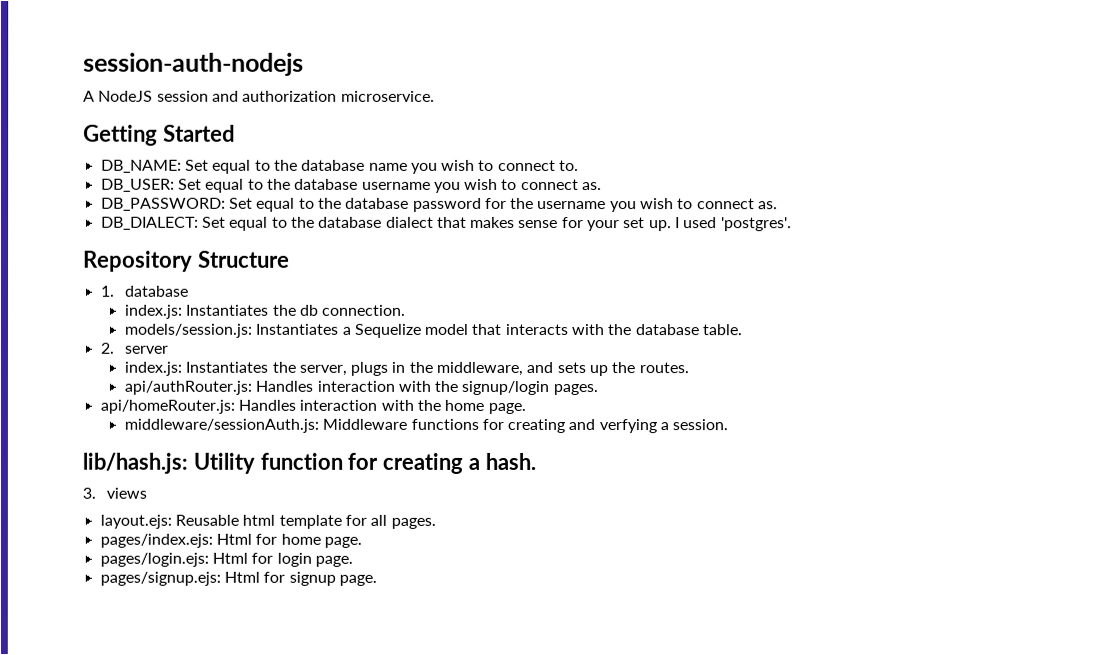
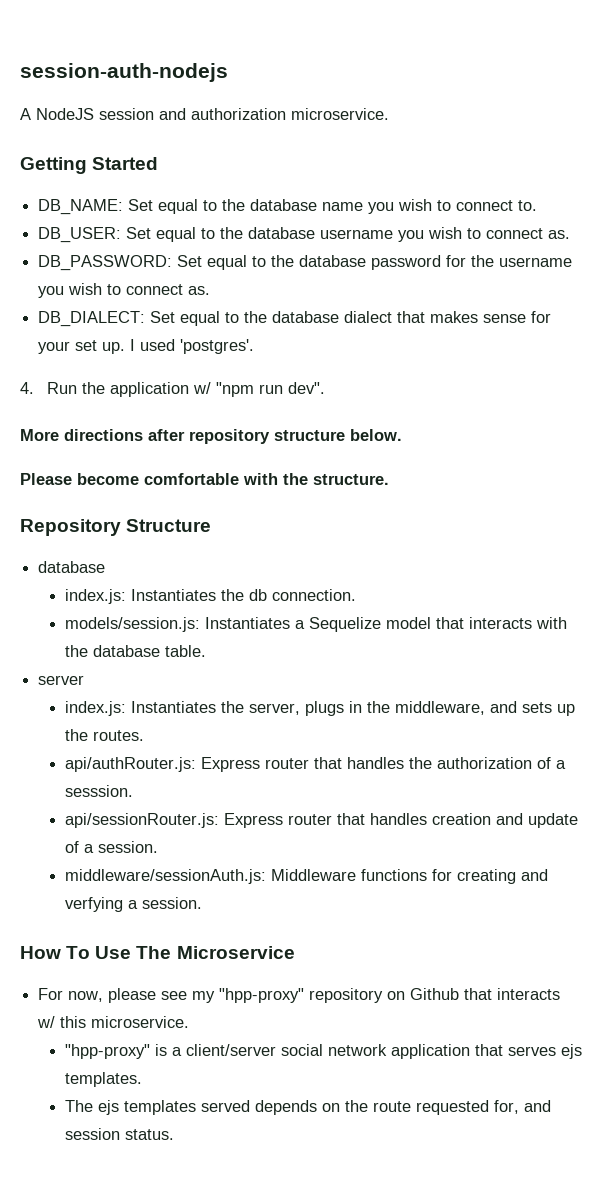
+ 4. Run the application w/ "npm run dev".
+ More directions after repository structure below.
+ Please become comfortable with the structure.
  Repository Structure
- 1. database
+ database
- 2. server
+ server
- api/authRouter.js: Handles interaction with the signup/login pages.
- api/homeRouter.js: Handles interaction with the home page.
+ api/authRouter.js: Express router that handles the authorization of a sesssion.
+ api/sessionRouter.js: Express router that handles creation and update of a session.
- lib/hash.js: Utility function for creating a hash.
- 3. views
- layout.ejs: Reusable html template for all pages.
- pages/index.ejs: Html for home page.
- pages/login.ejs: Html for login page.
- pages/signup.ejs: Html for signup page.
+ How To Use The Microservice
+ For now, please see my "hpp-proxy" repository on Github that interacts w/ this microservice.
+ "hpp-proxy" is a client/server social network application that serves ejs templates.
+ The ejs templates served depends on the route requested for, and session status.

